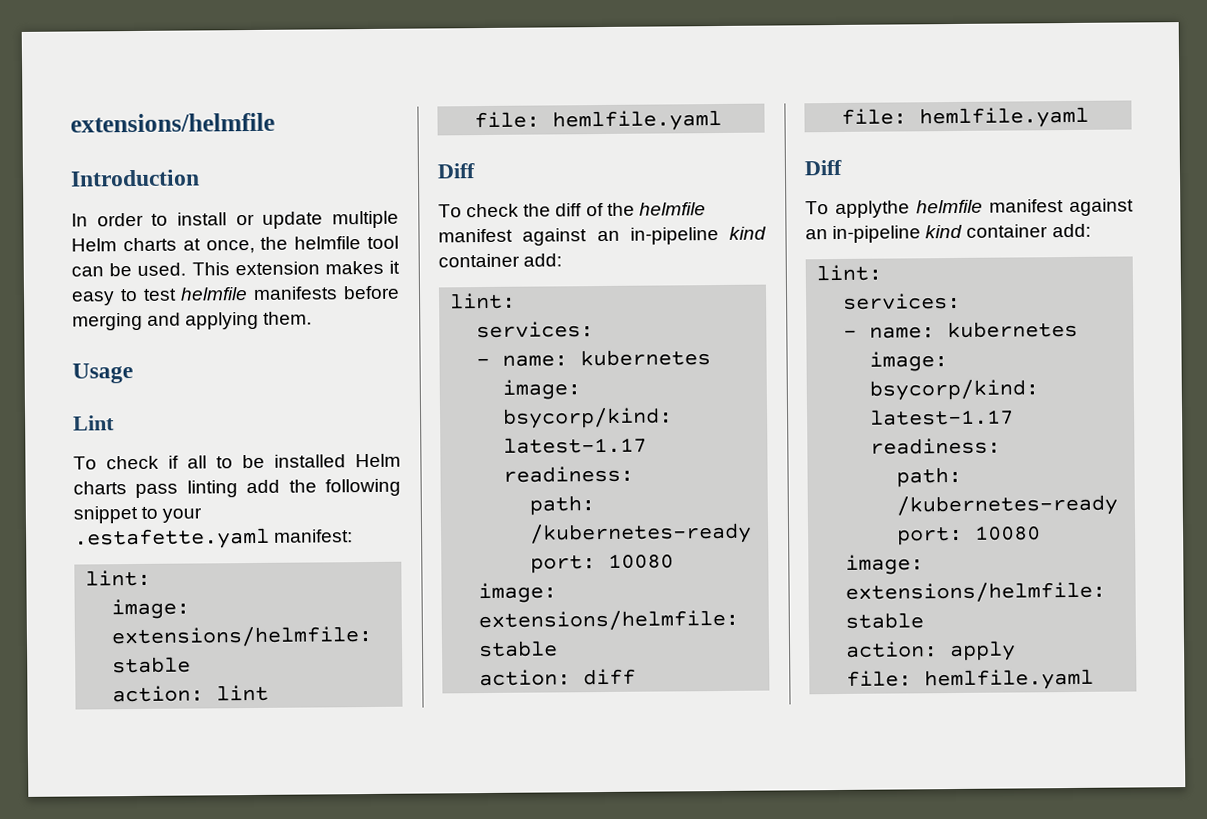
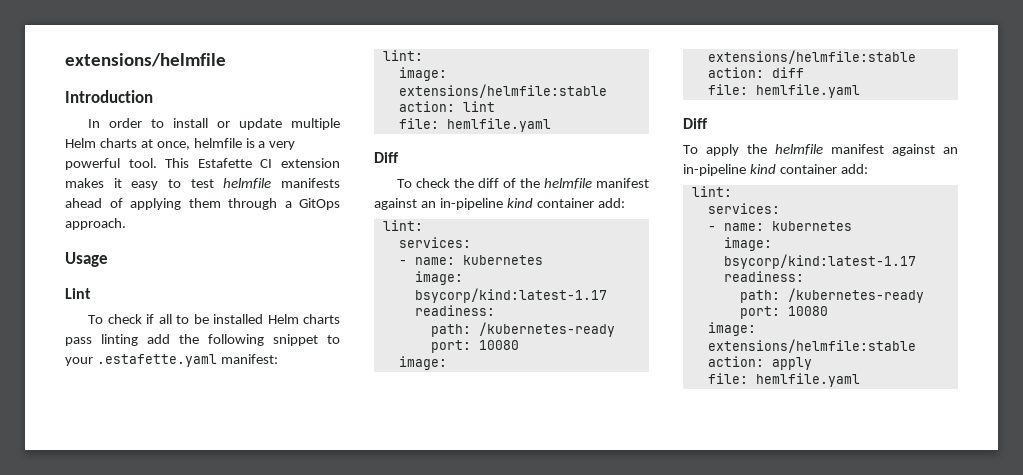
- In order to install or update multiple Helm charts at once, the helmfile tool can be used. This extension makes it easy to test helmfile manifests before merging and applying them.
+ In order to install or update multiple Helm charts at once, helmfile is a very powerful tool. This Estafette CI extension makes it easy to test helmfile manifests ahead of applying them through a GitOps approach.
- To applythe helmfile manifest against an in-pipeline kind container add:
+ To apply the helmfile manifest against an in-pipeline kind container add:

